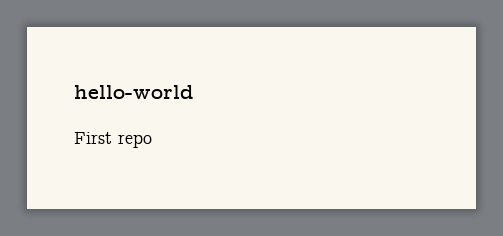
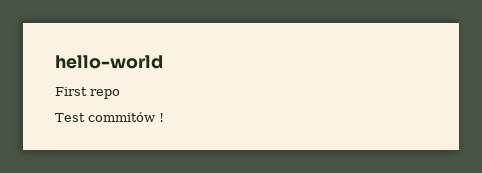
+ Test commitów !

